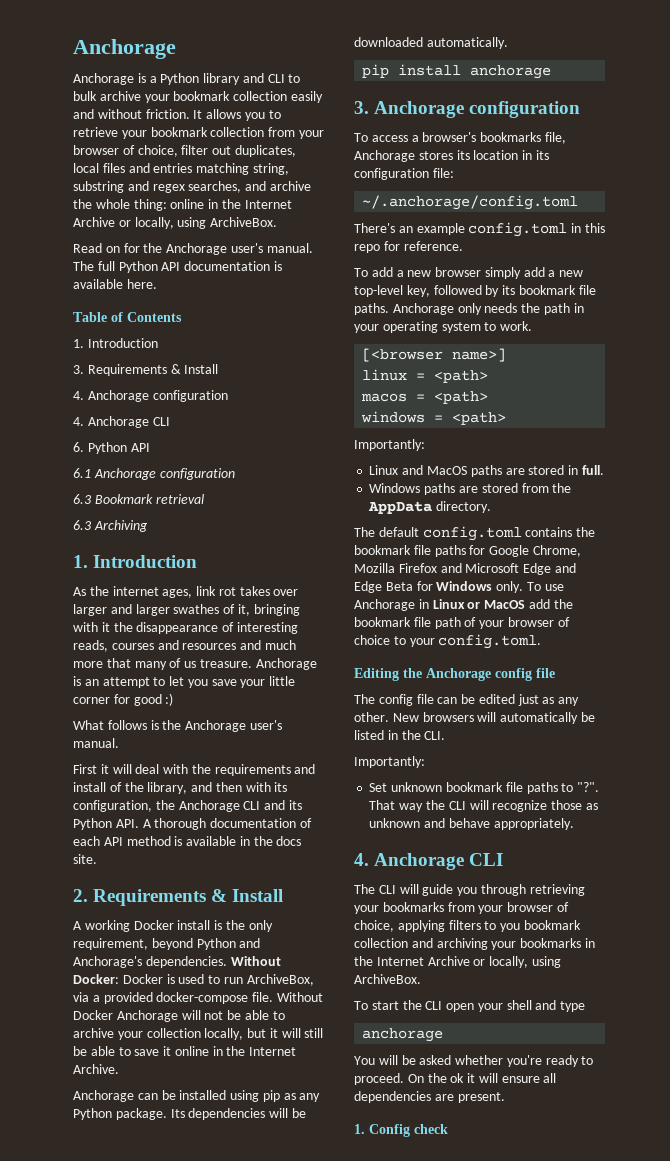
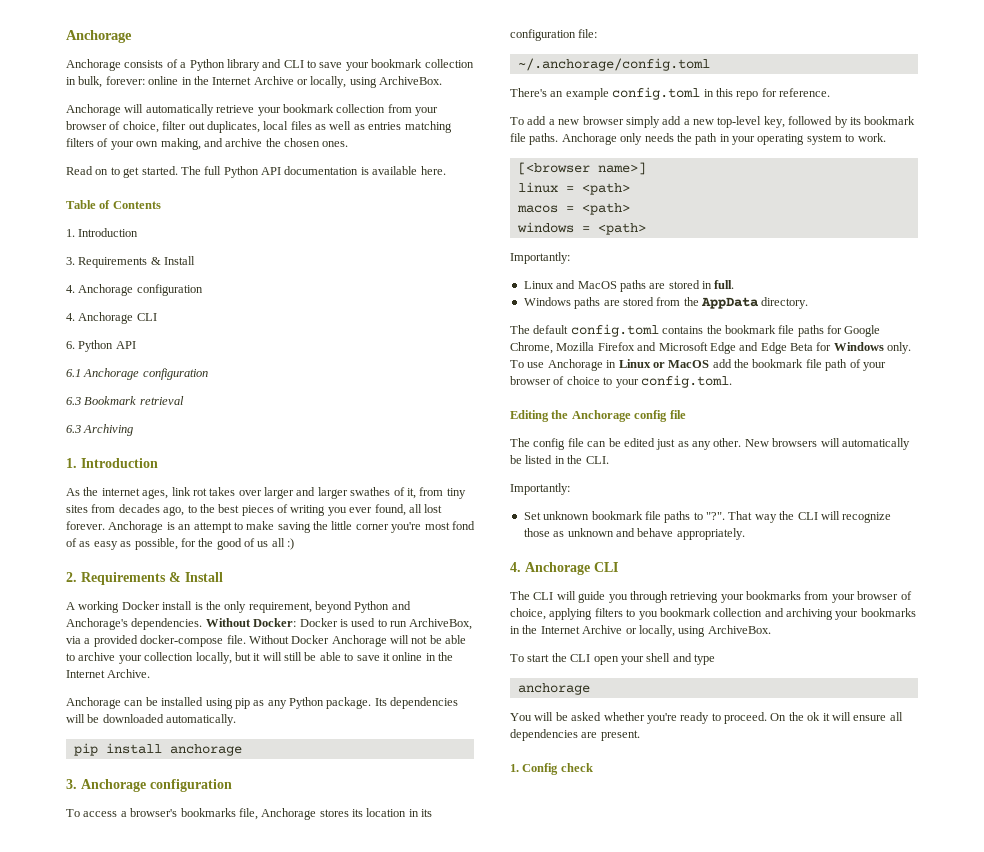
- Anchorage is a Python library and CLI to bulk archive your bookmark collection easily and without friction. It allows you to retrieve your bookmark collection from your browser of choice, filter out duplicates, local files and entries matching string, substring and regex searches, and archive the whole thing: online in the Internet Archive or locally, using ArchiveBox.
- Read on for the Anchorage user's manual.
+ Anchorage consists of a Python library and CLI to save your bookmark collection in bulk, forever: online in the Internet Archive or locally, using ArchiveBox.
+ Anchorage will automatically retrieve your bookmark collection from your browser of choice, filter out duplicates, local files as well as entries matching filters of your own making, and archive the chosen ones.
+ Read on to get started.
- As the internet ages, link rot takes over larger and larger swathes of it, bringing with it the disappearance of interesting reads, courses and resources and much more that many of us treasure.
+ As the internet ages, link rot takes over larger and larger swathes of it, from tiny sites from decades ago, to the best pieces of writing you ever found, all lost forever.
- Anchorage is an attempt to let you save your little corner for good :)
- What follows is the Anchorage user's manual.
- First it will deal with the requirements and install of the library, and then with its configuration, the Anchorage CLI and its Python API. A thorough documentation of each API method is available in the docs site.
+ Anchorage is an attempt to make saving the little corner you're most fond of as easy as possible, for the good of us all :)

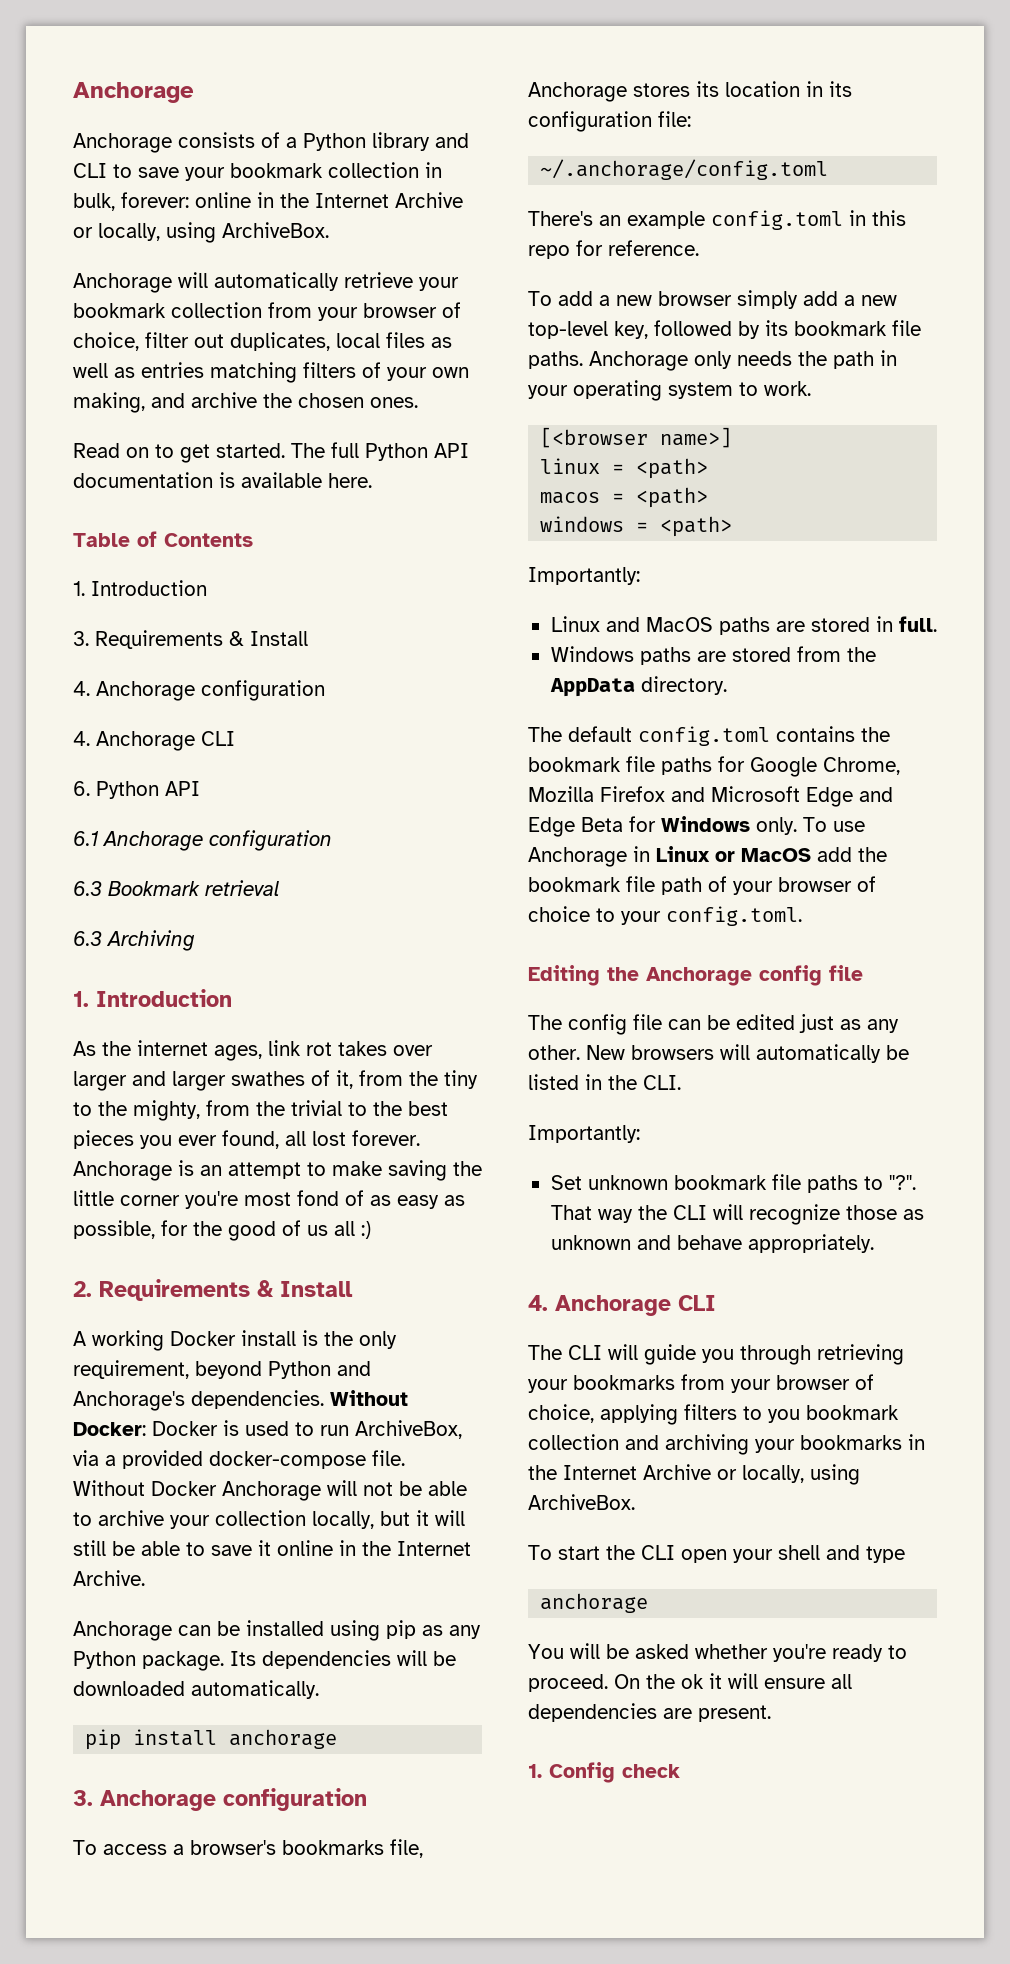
- As the internet ages, link rot takes over larger and larger swathes of it, from tiny sites from decades ago, to the best pieces of writing you ever found, all lost forever.
+ As the internet ages, link rot takes over larger and larger swathes of it, from the tiny to the mighty, from the trivial to the best pieces you ever found, all lost forever.

